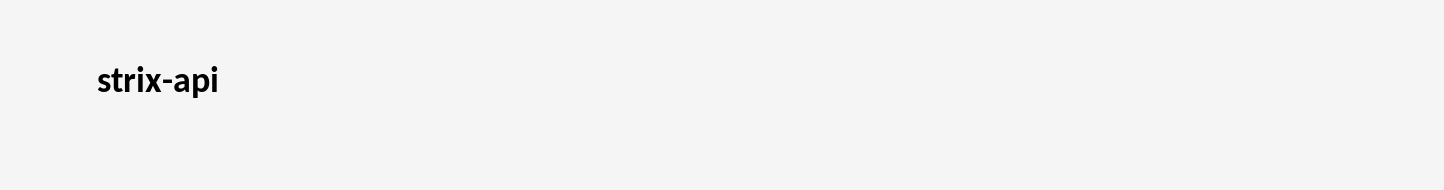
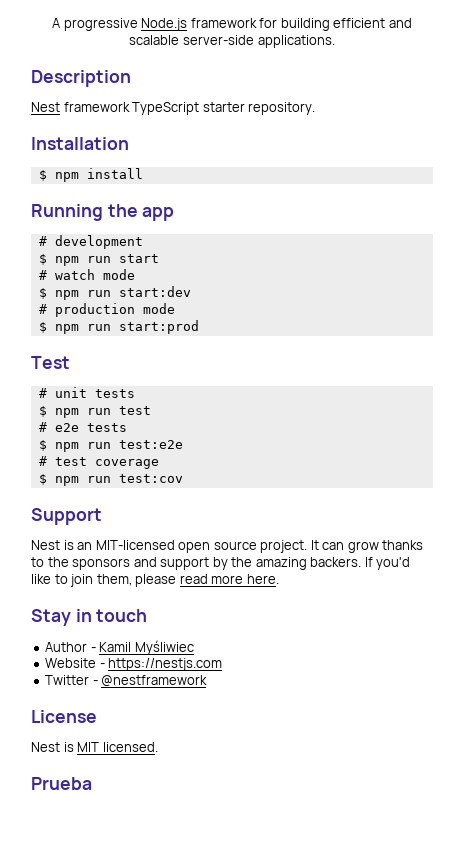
- strix-api
+ A progressive Node.js framework for building efficient and scalable server-side applications.
+ Description
+ Nest framework TypeScript starter repository.
+ Installation
+ $ npm install
+ Running the app
+ # development
+ $ npm run start
+ # watch mode
+ $ npm run start:dev
+ # production mode
+ $ npm run start:prod
+ Test
+ # unit tests
+ $ npm run test
+ # e2e tests
+ $ npm run test:e2e
+ # test coverage
+ $ npm run test:cov
+ Support
+ Nest is an MIT-licensed open source project. It can grow thanks to the sponsors and support by the amazing backers. If you'd like to join them, please read more here.
+ Stay in touch
+ Author - Kamil Myśliwiec
+ Website - https://nestjs.com
+ Twitter - @nestframework
+ License
+ Nest is MIT licensed.
+ Prueba

